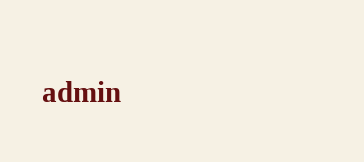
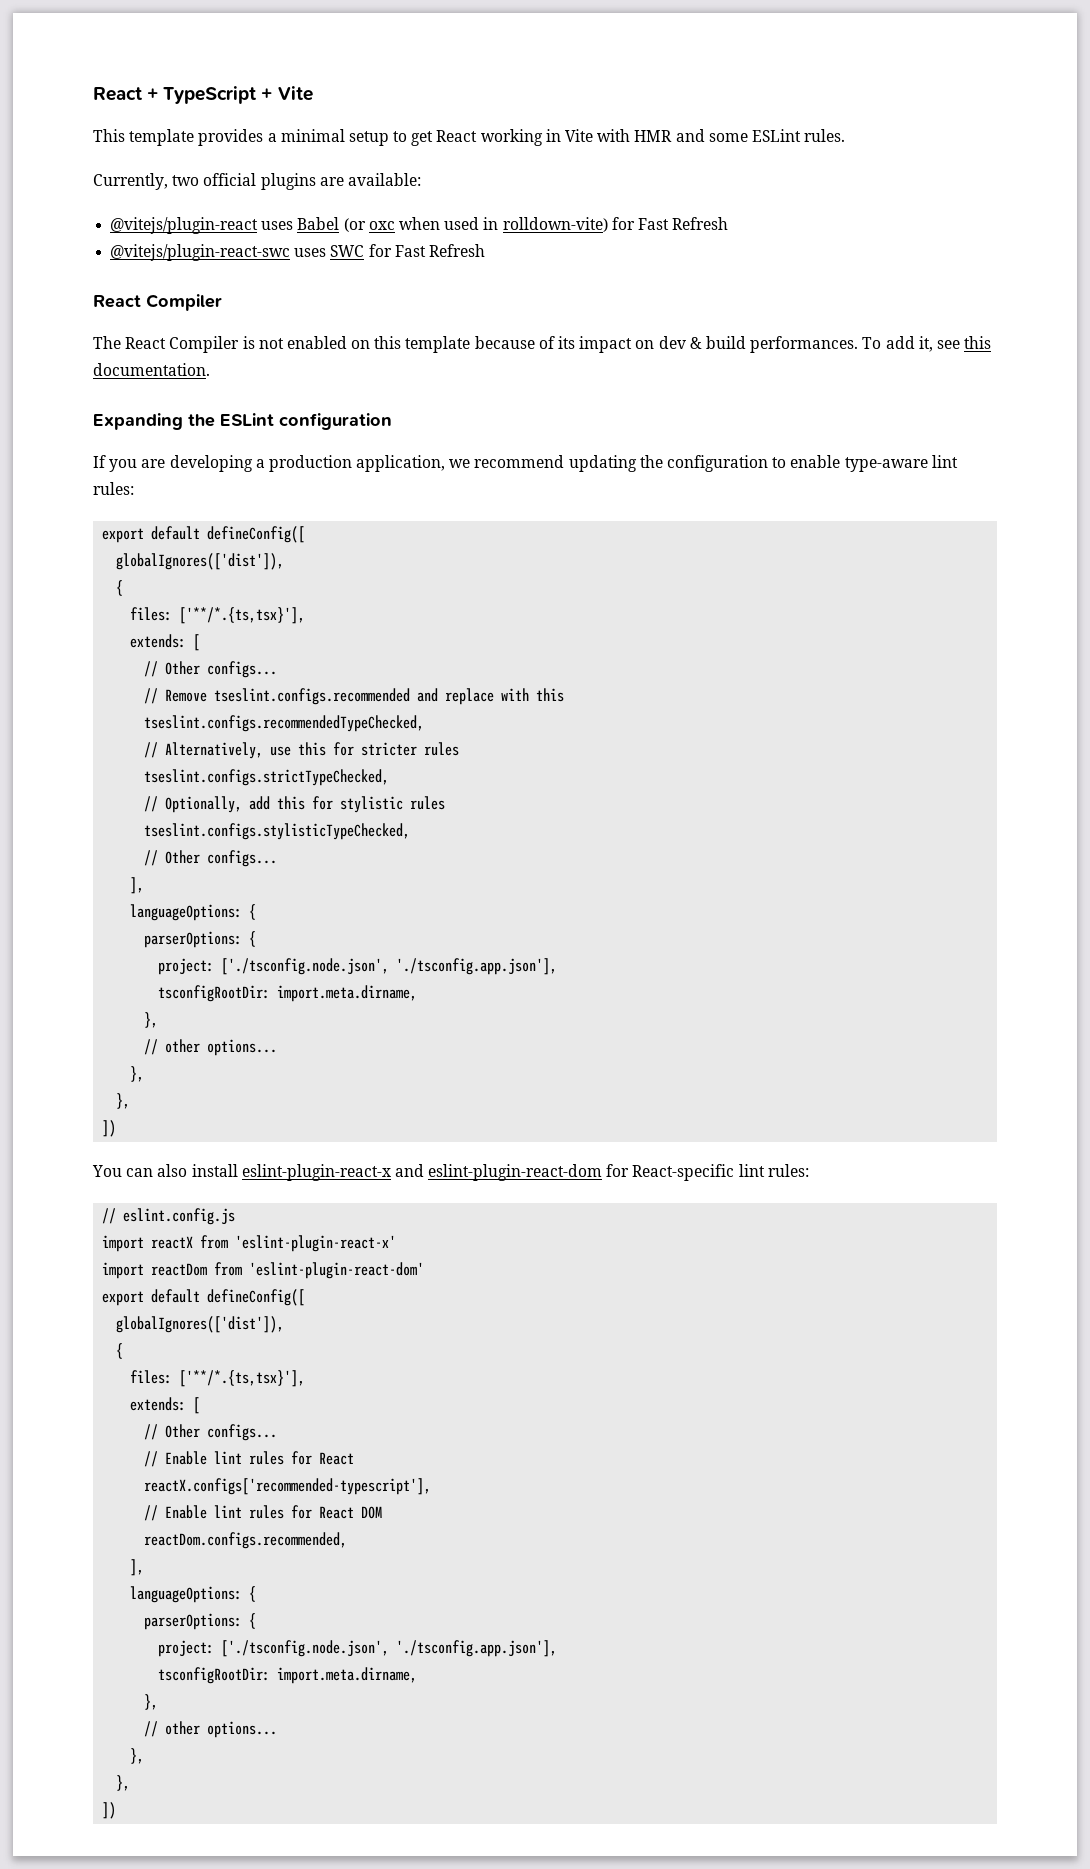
- admin
+ React + TypeScript + Vite
+ This template provides a minimal setup to get React working in Vite with HMR and some ESLint rules.
+ Currently, two official plugins are available:
+ @vitejs/plugin-react uses Babel (or oxc when used in rolldown-vite) for Fast Refresh
+ @vitejs/plugin-react-swc uses SWC for Fast Refresh
+ React Compiler
+ The React Compiler is not enabled on this template because of its impact on dev & build performances. To add it, see this documentation.
+ Expanding the ESLint configuration
+ If you are developing a production application, we recommend updating the configuration to enable type-aware lint rules:
+ export default defineConfig([
+ globalIgnores(['dist']),
+ {
+ files: ['**/*.{ts,tsx}'],
+ extends: [
+ // Other configs...
+ // Remove tseslint.configs.recommended and replace with this
+ tseslint.configs.recommendedTypeChecked,
+ // Alternatively, use this for stricter rules
+ tseslint.configs.strictTypeChecked,
+ // Optionally, add this for stylistic rules
+ tseslint.configs.stylisticTypeChecked,
+ // Other configs...
+ ],
+ languageOptions: {
+ parserOptions: {
+ project: ['./tsconfig.node.json', './tsconfig.app.json'],
+ tsconfigRootDir: import.meta.dirname,
+ },
+ // other options...
+ },
+ },
+ ])
+ You can also install eslint-plugin-react-x and eslint-plugin-react-dom for React-specific lint rules:
+ // eslint.config.js
+ import reactX from 'eslint-plugin-react-x'
+ import reactDom from 'eslint-plugin-react-dom'
+ export default defineConfig([
+ globalIgnores(['dist']),
+ {
+ files: ['**/*.{ts,tsx}'],
+ extends: [
+ // Other configs...
+ // Enable lint rules for React
+ reactX.configs['recommended-typescript'],
+ // Enable lint rules for React DOM
+ reactDom.configs.recommended,
+ ],
+ languageOptions: {
+ parserOptions: {
+ project: ['./tsconfig.node.json', './tsconfig.app.json'],
+ tsconfigRootDir: import.meta.dirname,
+ },
+ // other options...
+ },
+ },
+ ])

